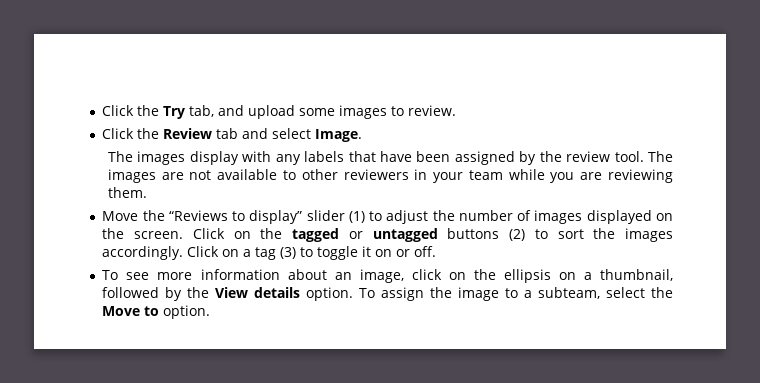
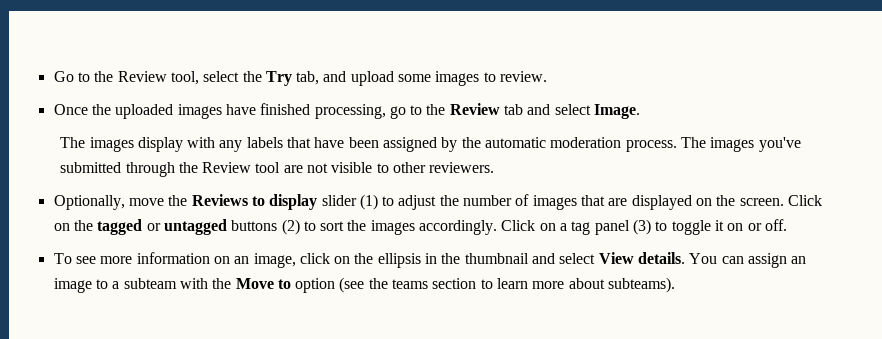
- Click the Try tab, and upload some images to review.
+ Go to the Review tool, select the Try tab, and upload some images to review.
- Click the Review tab and select Image.
+ Once the uploaded images have finished processing, go to the Review tab and select Image.
- The images display with any labels that have been assigned by the review tool. The images are not available to other reviewers in your team while you are reviewing them.
- Move the “Reviews to display” slider (1) to adjust the number of images displayed on the screen.
+ The images display with any labels that have been assigned by the automatic moderation process. The images you've submitted through the Review tool are not visible to other reviewers.
+ Optionally, move the Reviews to display slider (1) to adjust the number of images that are displayed on the screen.
- Click on a tag (3) to toggle it on or off.
+ Click on a tag panel (3) to toggle it on or off.
- To see more information about an image, click on the ellipsis on a thumbnail, followed by the View details option. To assign the image to a subteam, select the Move to option.
+ To see more information on an image, click on the ellipsis in the thumbnail and select View details. You can assign an image to a subteam with the Move to option (see the teams section to learn more about subteams).

